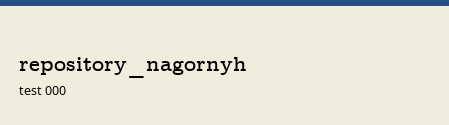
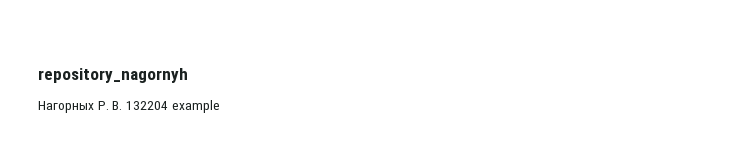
- test 000
+ Нагорных Р. В. 132204 example

